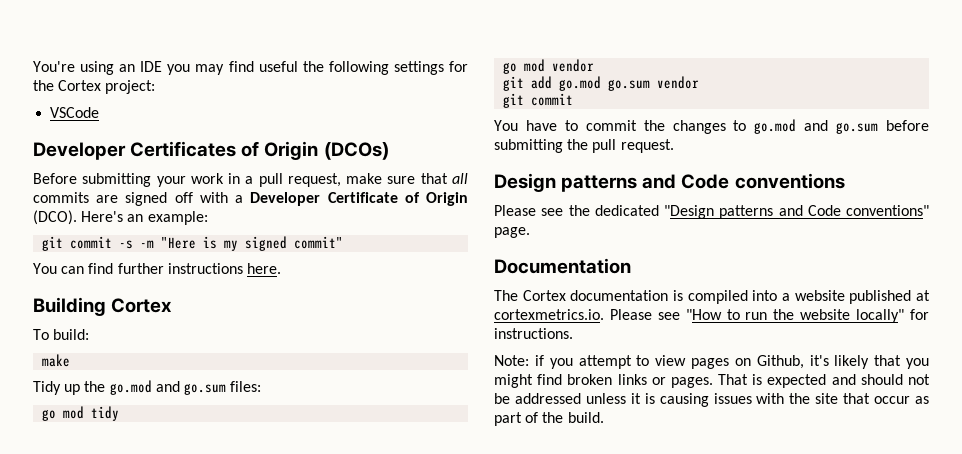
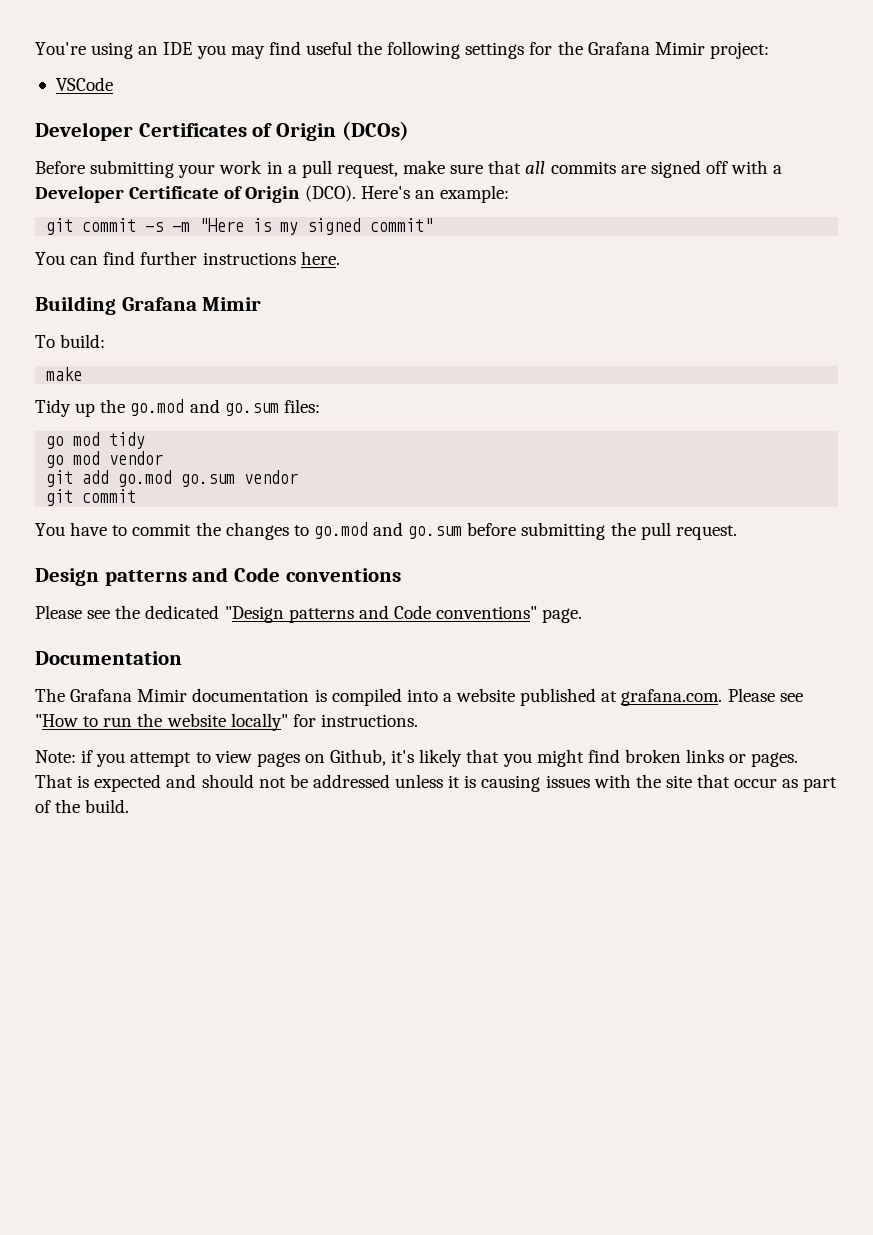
- You're using an IDE you may find useful the following settings for the Cortex project:
+ You're using an IDE you may find useful the following settings for the Grafana Mimir project:
- Building Cortex
+ Building Grafana Mimir
- The Cortex documentation is compiled into a website published at cortexmetrics.io. Please see "How to run the website locally" for instructions.
+ The Grafana Mimir documentation is compiled into a website published at grafana.com. Please see "How to run the website locally" for instructions.

